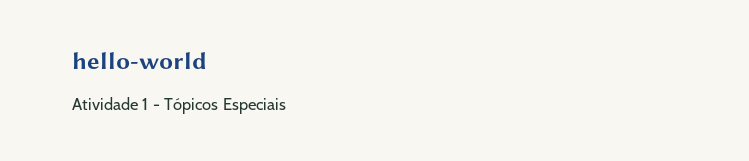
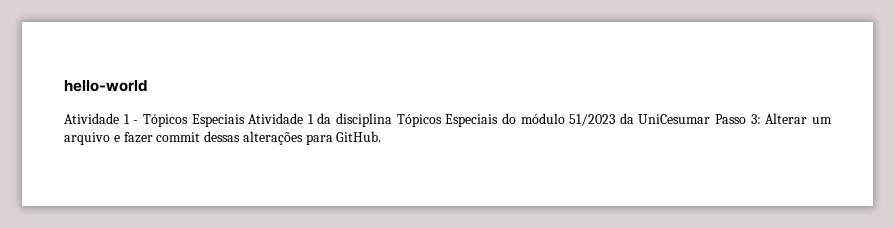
- Atividade 1 - Tópicos Especiais
+ Atividade 1 - Tópicos Especiais Atividade 1 da disciplina Tópicos Especiais do módulo 51/2023 da UniCesumar Passo 3: Alterar um arquivo e fazer commit dessas alterações para GitHub.

